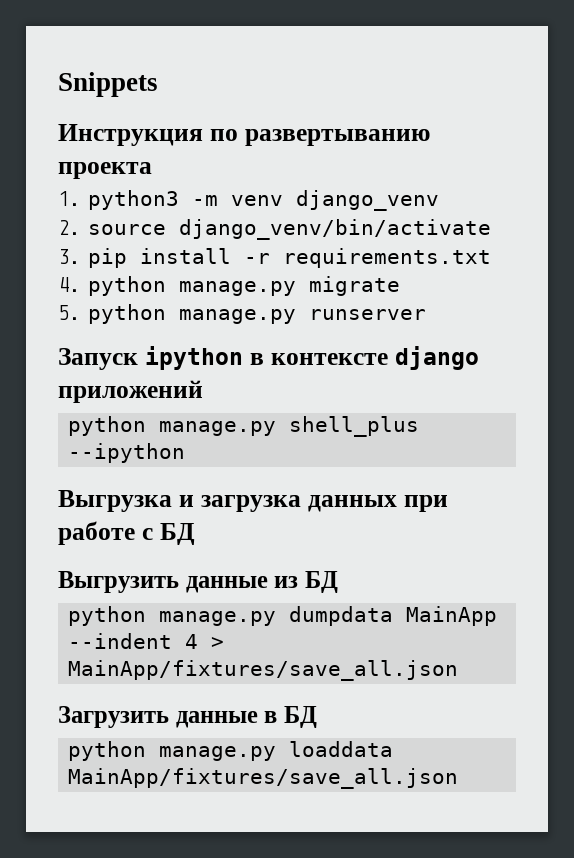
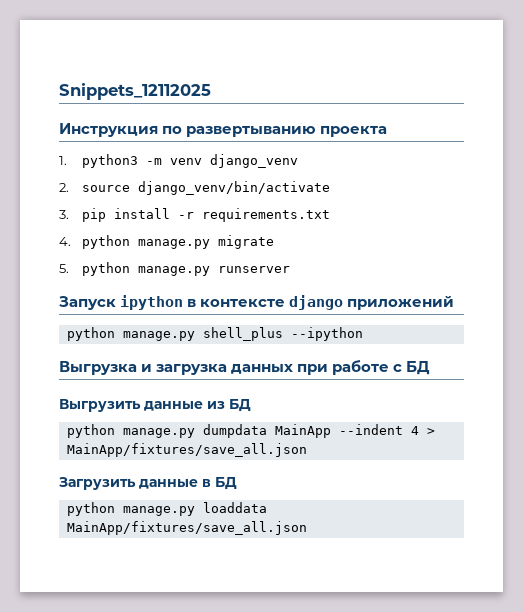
- Snippets
+ Snippets_12112025

